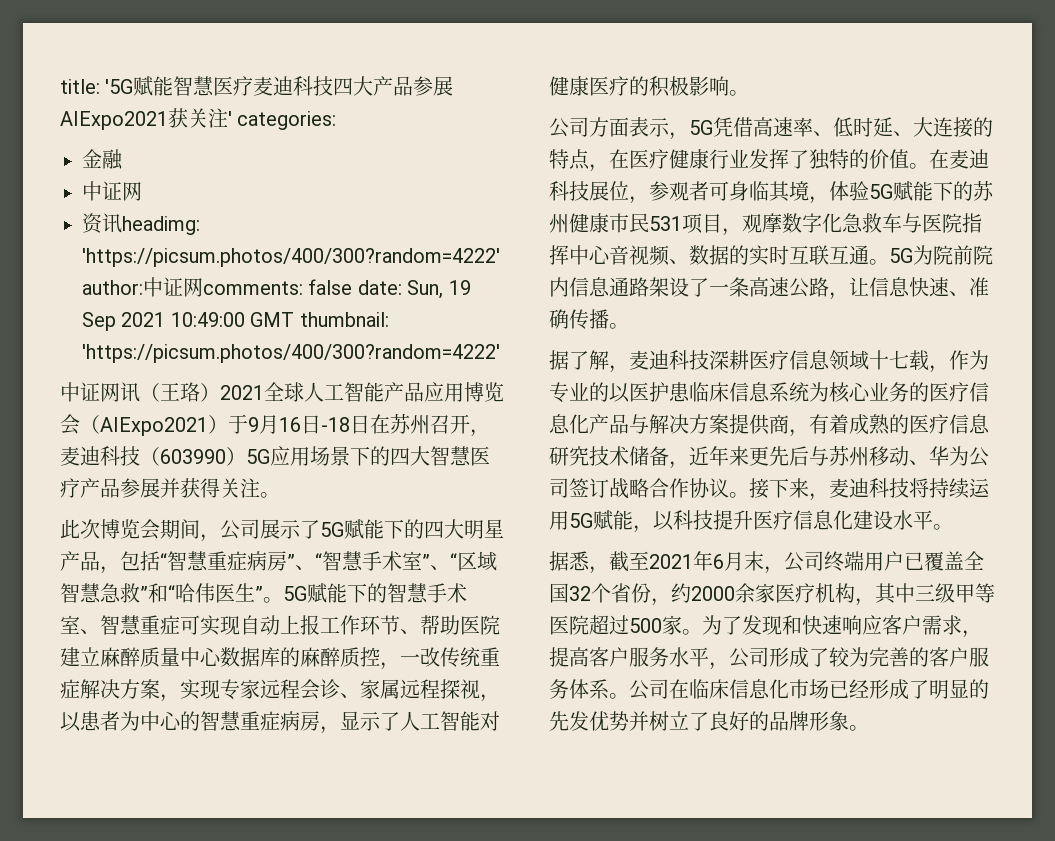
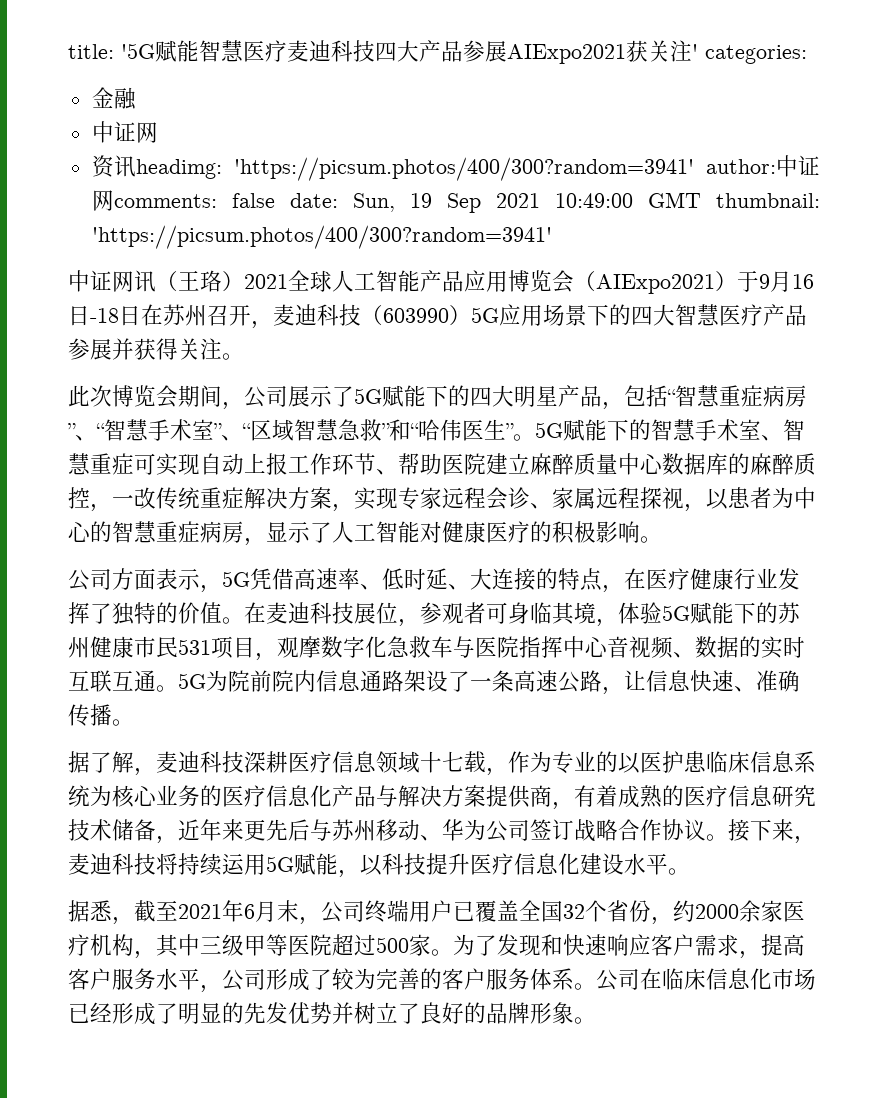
- 资讯headimg: 'https://picsum.photos/400/300?random=4222' author:中证网comments: false date: Sun, 19 Sep 2021 10:49:00 GMT thumbnail: 'https://picsum.photos/400/300?random=4222'
+ 资讯headimg: 'https://picsum.photos/400/300?random=3941' author:中证网comments: false date: Sun, 19 Sep 2021 10:49:00 GMT thumbnail: 'https://picsum.photos/400/300?random=3941'

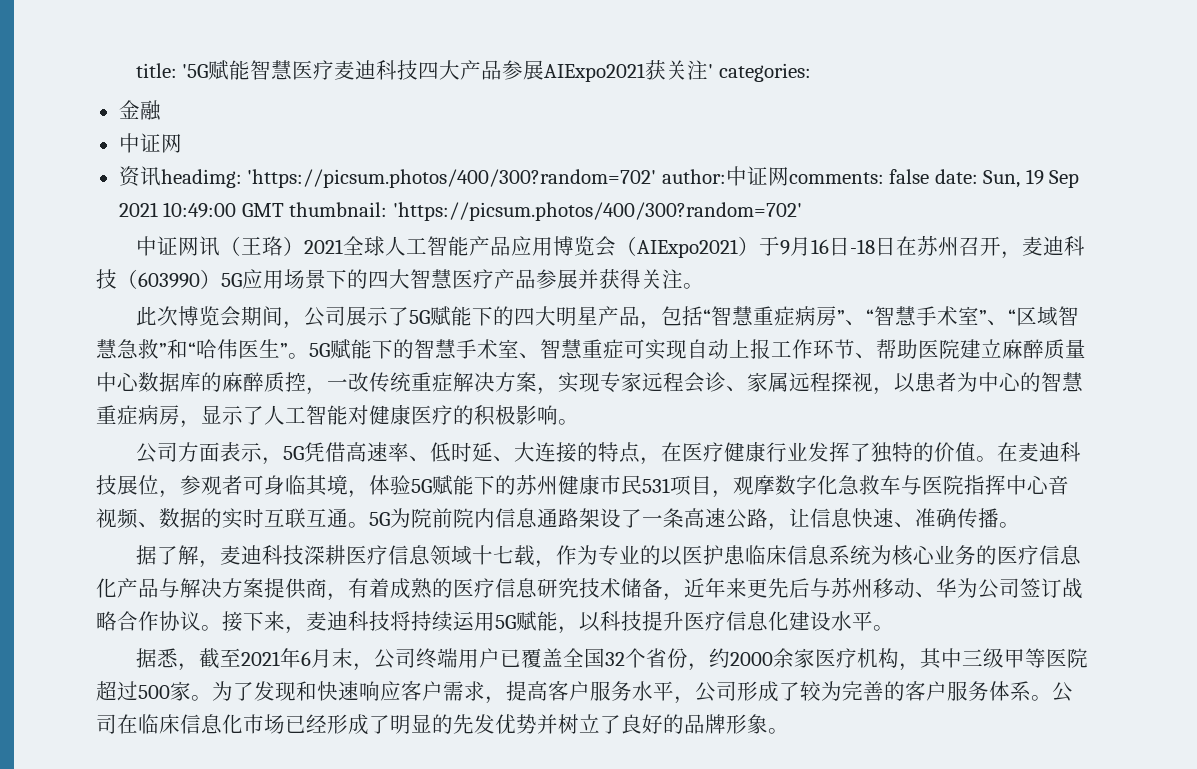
- 资讯headimg: 'https://picsum.photos/400/300?random=3941' author:中证网comments: false date: Sun, 19 Sep 2021 10:49:00 GMT thumbnail: 'https://picsum.photos/400/300?random=3941'
+ 资讯headimg: 'https://picsum.photos/400/300?random=702' author:中证网comments: false date: Sun, 19 Sep 2021 10:49:00 GMT thumbnail: 'https://picsum.photos/400/300?random=702'

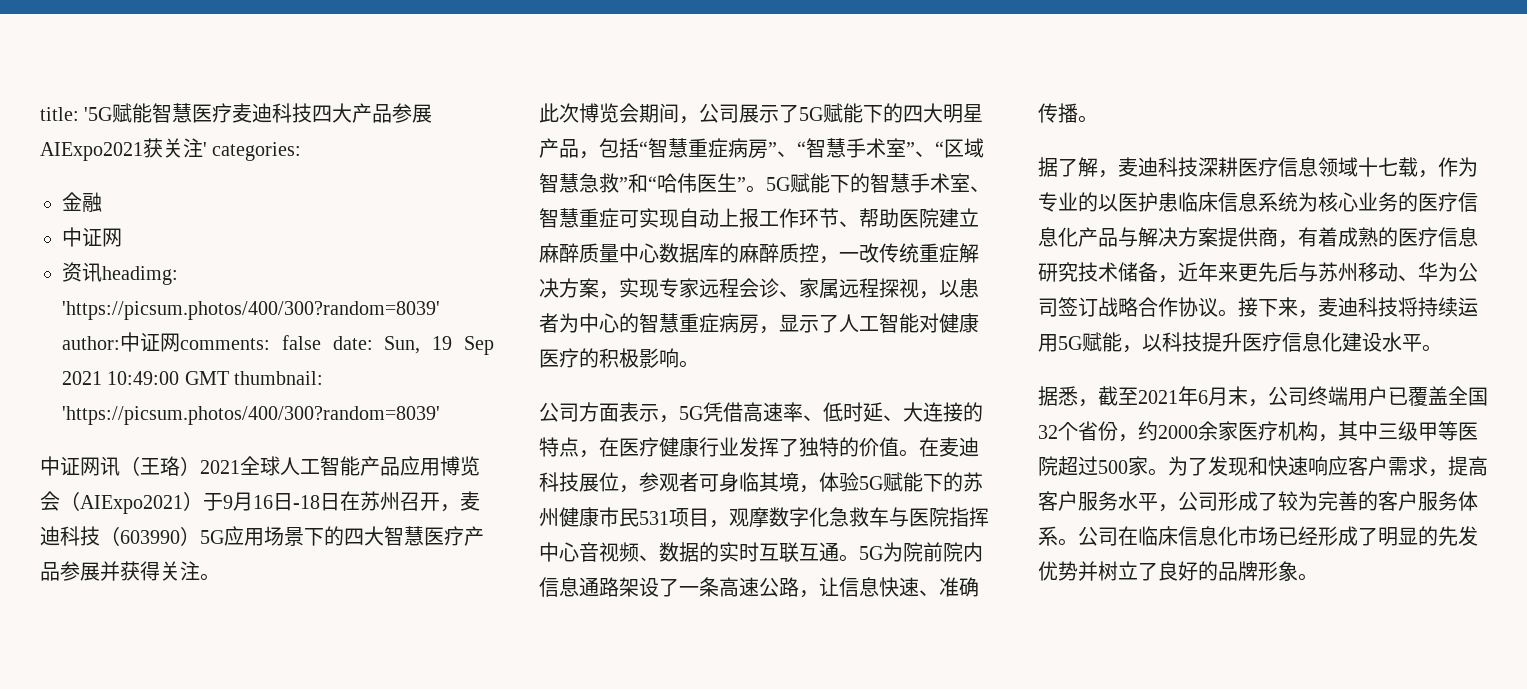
- 资讯headimg: 'https://picsum.photos/400/300?random=702' author:中证网comments: false date: Sun, 19 Sep 2021 10:49:00 GMT thumbnail: 'https://picsum.photos/400/300?random=702'
+ 资讯headimg: 'https://picsum.photos/400/300?random=8039' author:中证网comments: false date: Sun, 19 Sep 2021 10:49:00 GMT thumbnail: 'https://picsum.photos/400/300?random=8039'

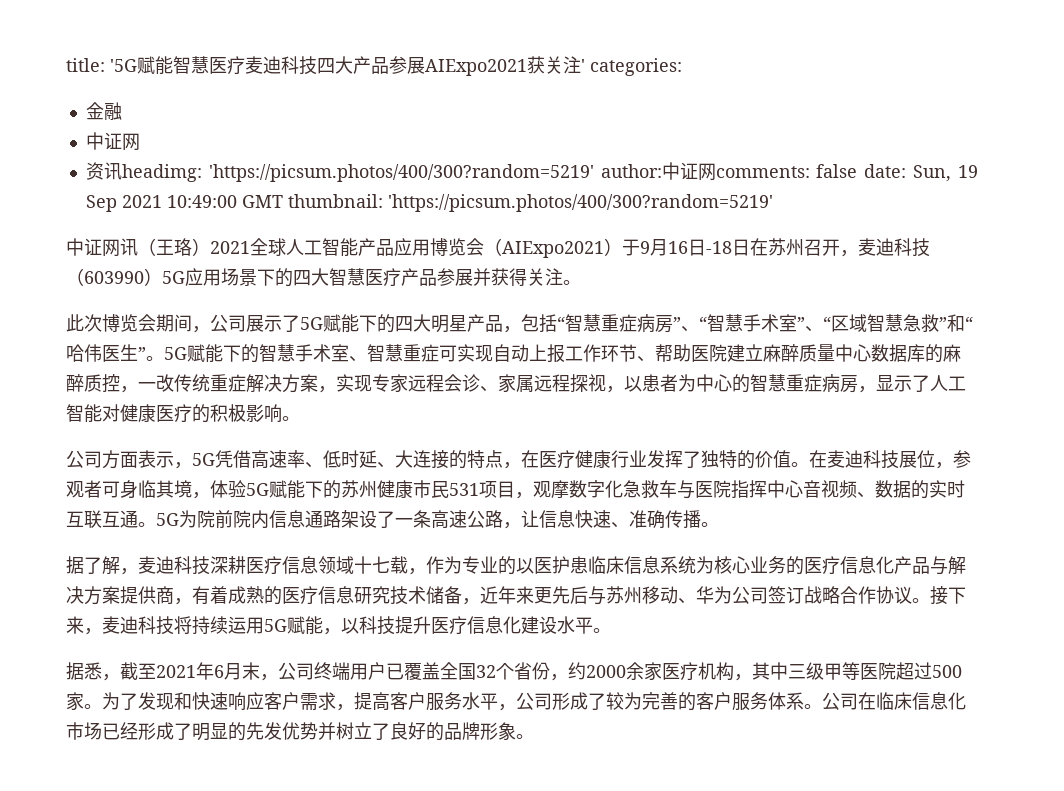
- 资讯headimg: 'https://picsum.photos/400/300?random=8039' author:中证网comments: false date: Sun, 19 Sep 2021 10:49:00 GMT thumbnail: 'https://picsum.photos/400/300?random=8039'
+ 资讯headimg: 'https://picsum.photos/400/300?random=5219' author:中证网comments: false date: Sun, 19 Sep 2021 10:49:00 GMT thumbnail: 'https://picsum.photos/400/300?random=5219'

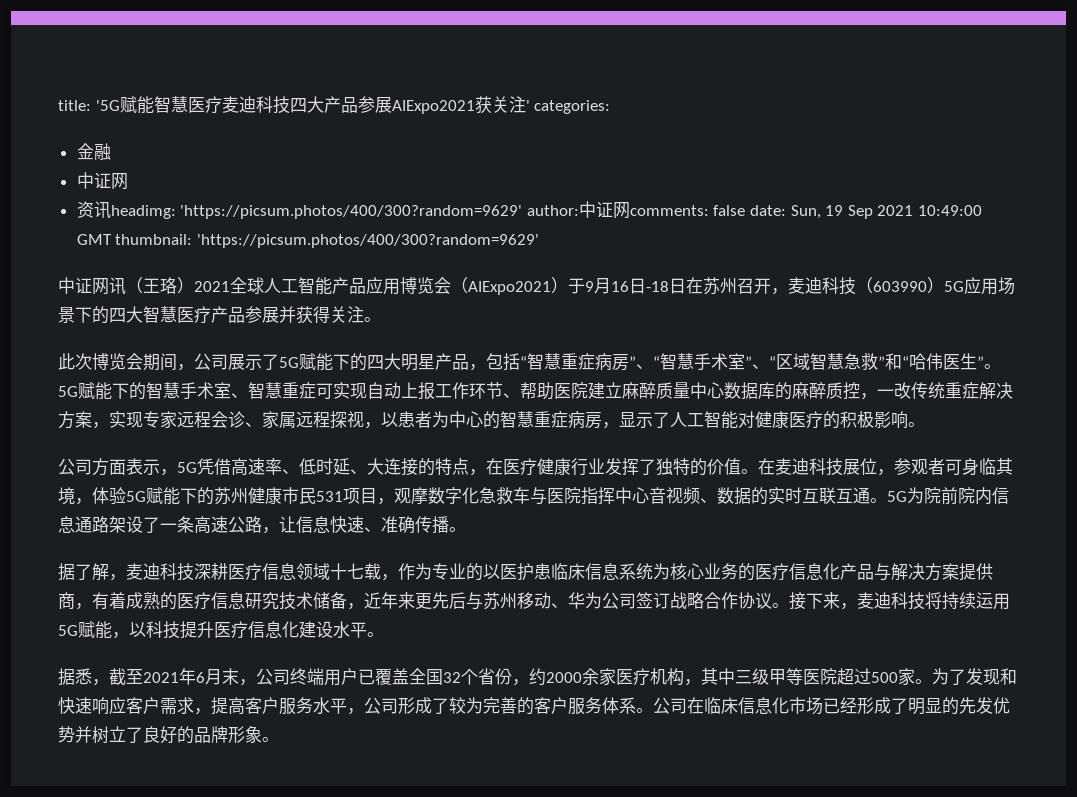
- 资讯headimg: 'https://picsum.photos/400/300?random=5219' author:中证网comments: false date: Sun, 19 Sep 2021 10:49:00 GMT thumbnail: 'https://picsum.photos/400/300?random=5219'
+ 资讯headimg: 'https://picsum.photos/400/300?random=9629' author:中证网comments: false date: Sun, 19 Sep 2021 10:49:00 GMT thumbnail: 'https://picsum.photos/400/300?random=9629'

